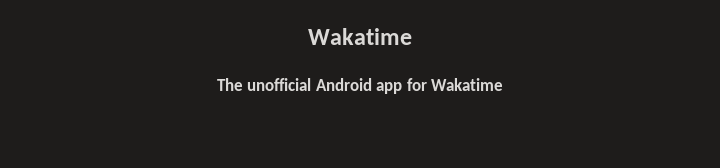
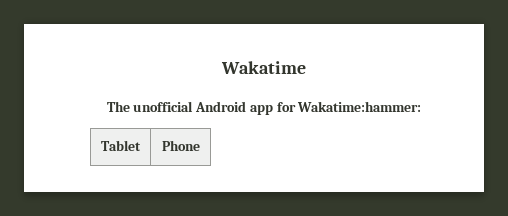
- The unofficial Android app for Wakatime
+ The unofficial Android app for Wakatime:hammer:
+ Tablet | Phone

